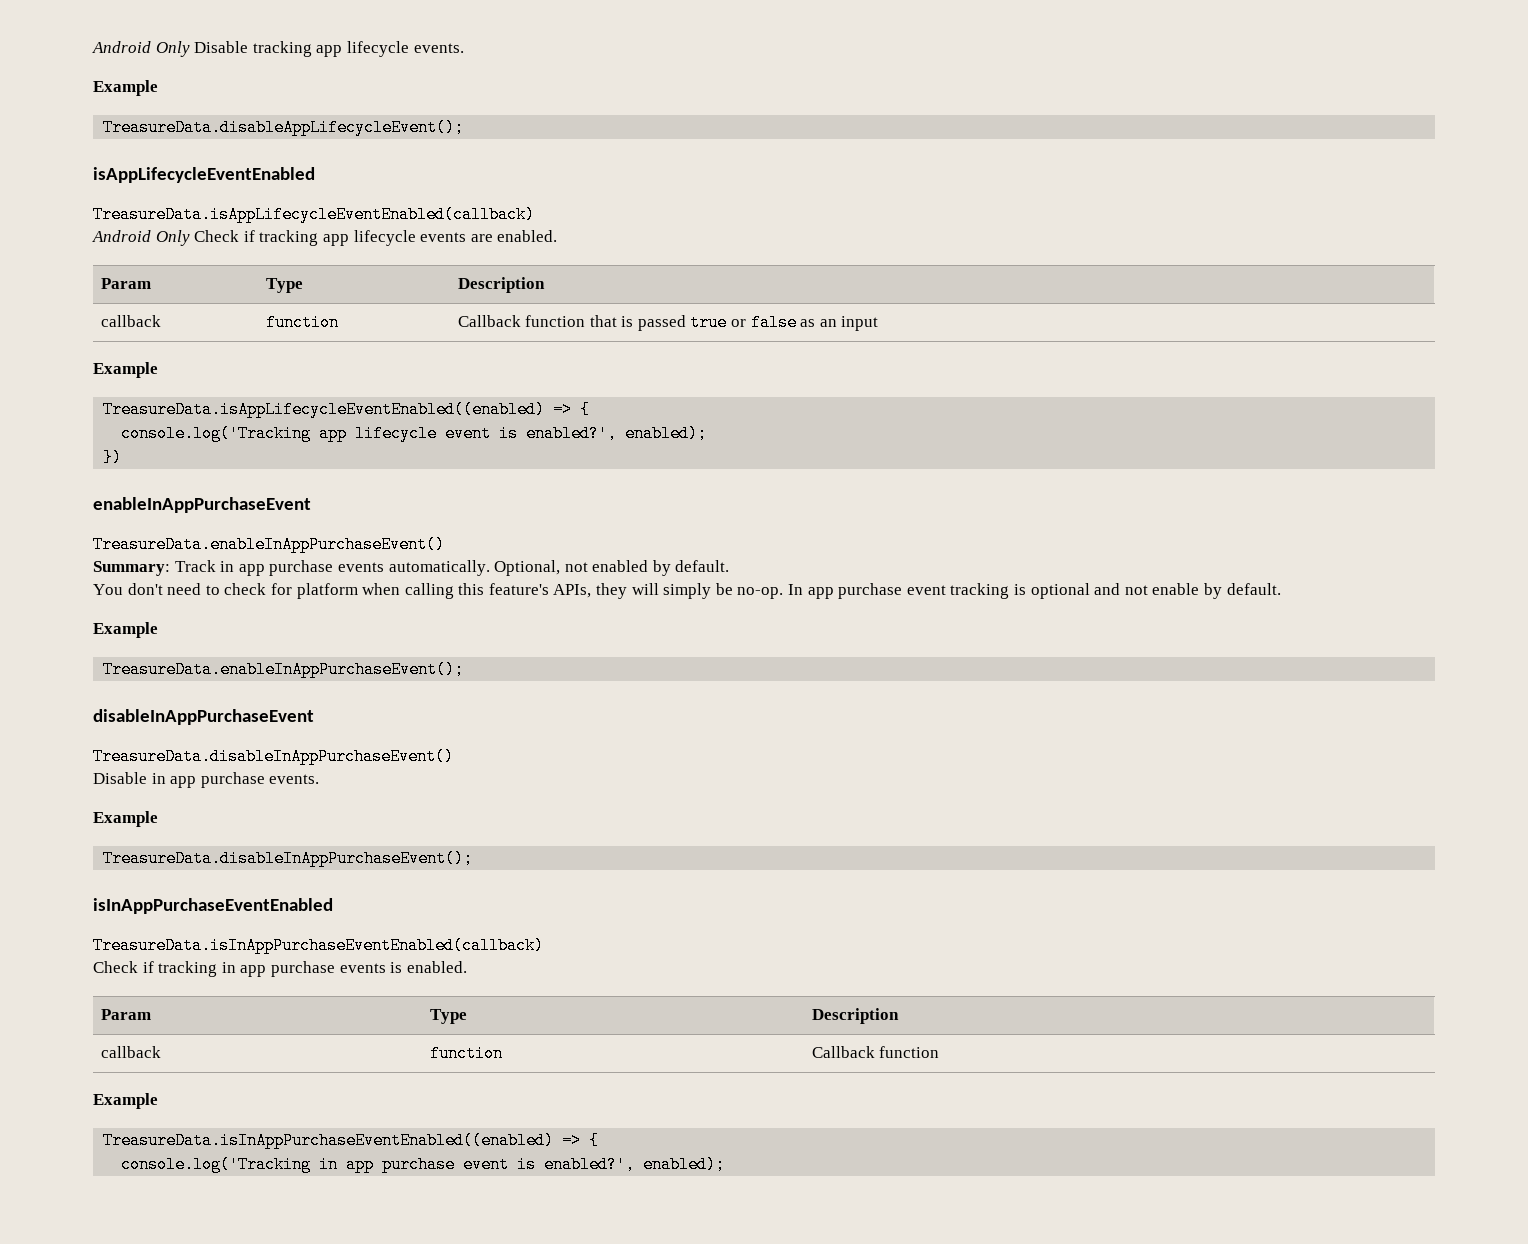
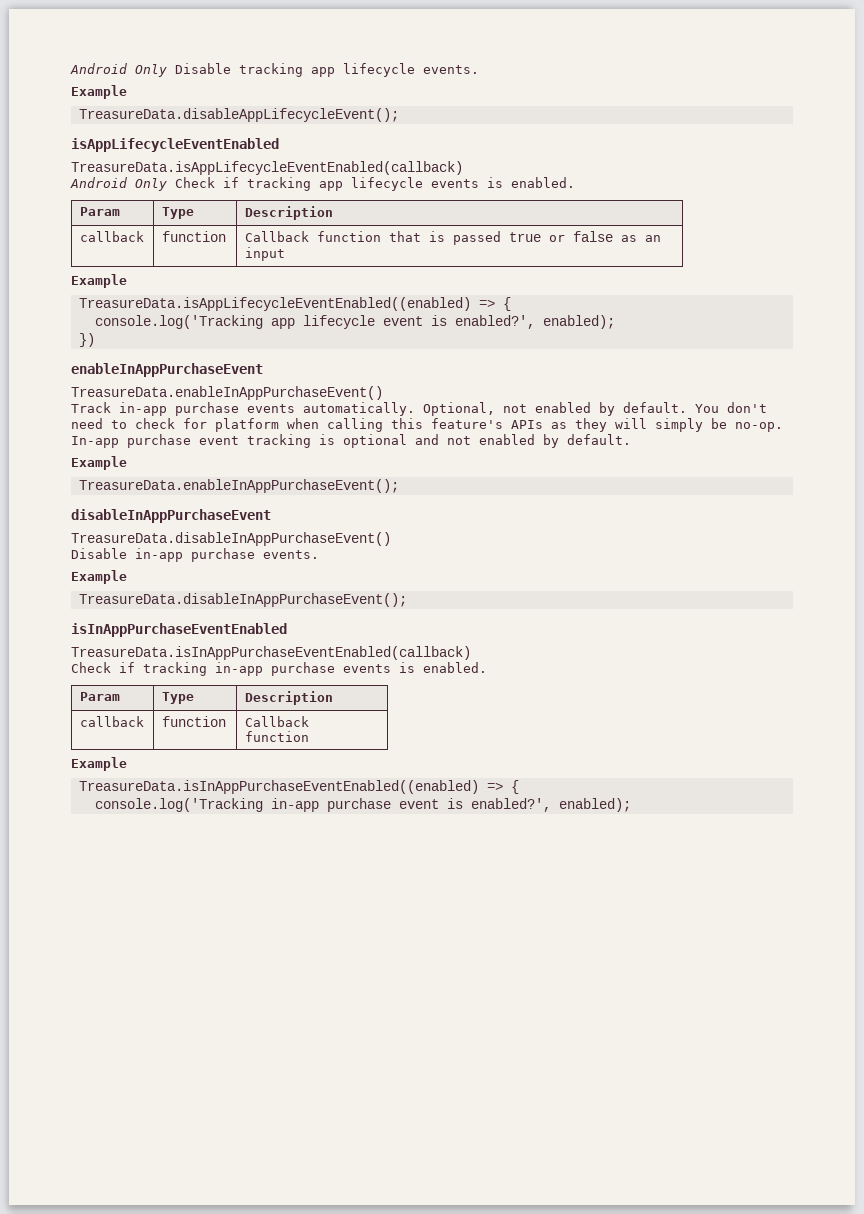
- Android Only Check if tracking app lifecycle events are enabled.
+ Android Only Check if tracking app lifecycle events is enabled.
- Summary: Track in app purchase events automatically.
+ Track in-app purchase events automatically.
- Optional, not enabled by default.
- You don't need to check for platform when calling this feature's APIs, they will simply be no-op.
+ Optional, not enabled by default. You don't need to check for platform when calling this feature's APIs as they will simply be no-op.
- In app purchase event tracking is optional and not enable by default.
+ In-app purchase event tracking is optional and not enabled by default.
- Disable in app purchase events.
+ Disable in-app purchase events.
- Check if tracking in app purchase events is enabled.
+ Check if tracking in-app purchase events is enabled.
- console.log('Tracking in app purchase event is enabled?', enabled);
+ console.log('Tracking in-app purchase event is enabled?', enabled);

